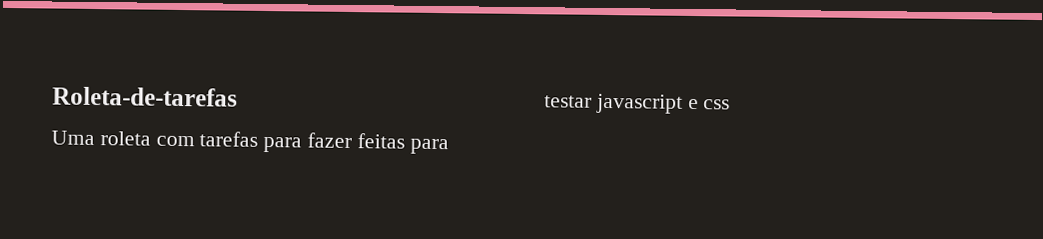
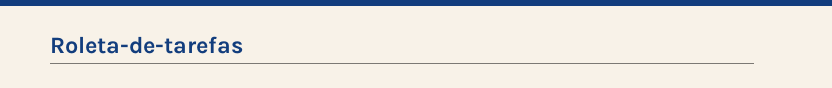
- Uma roleta com tarefas para fazer feitas para testar javascript e css

